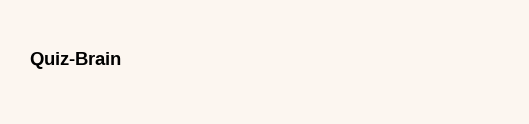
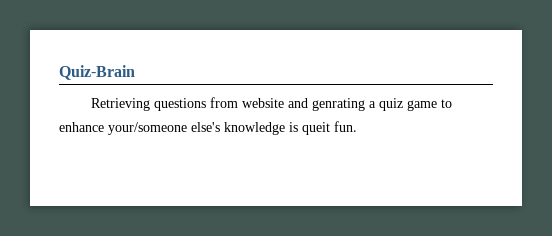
+ Retrieving questions from website and genrating a quiz game to enhance your/someone else's knowledge is queit fun.

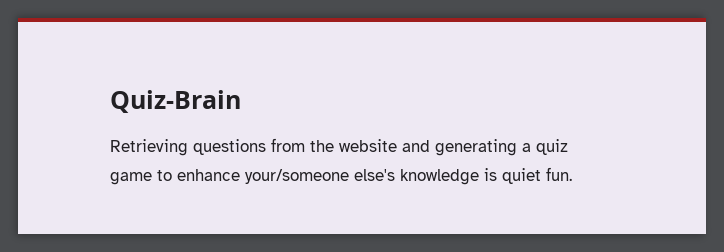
- Retrieving questions from website and genrating a quiz game to enhance your/someone else's knowledge is queit fun.
+ Retrieving questions from the website and generating a quiz game to enhance your/someone else's knowledge is quiet fun.

